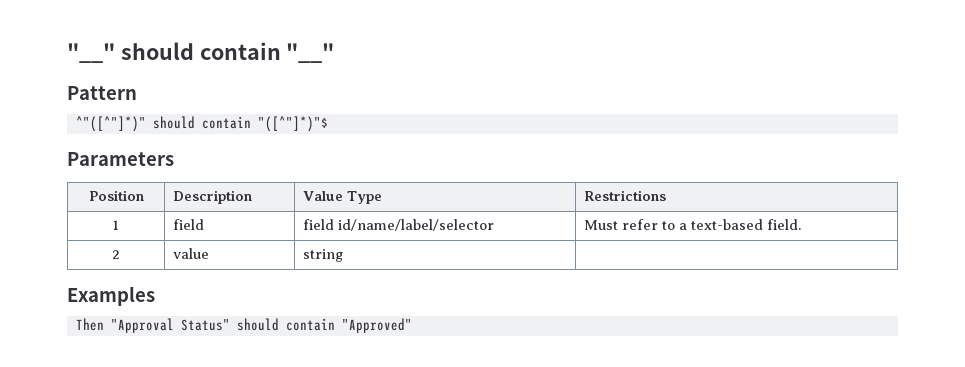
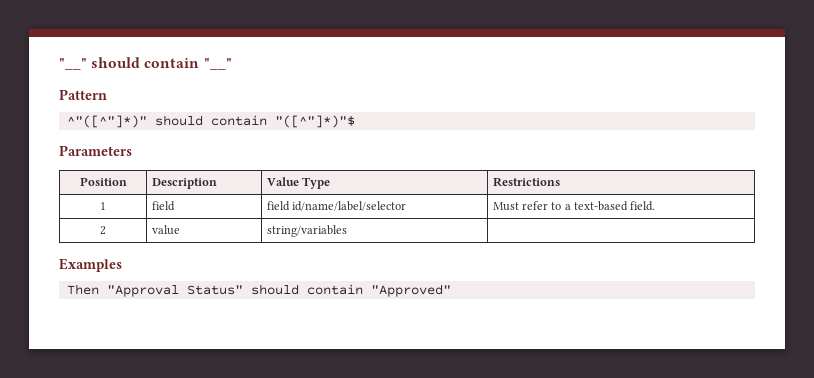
- 2 | value | string |
+ 2 | value | string/variables |

